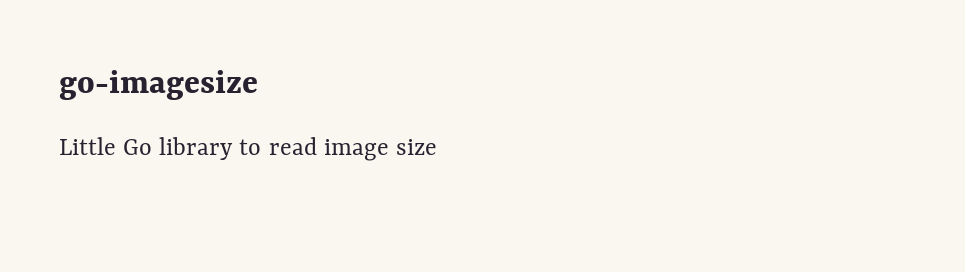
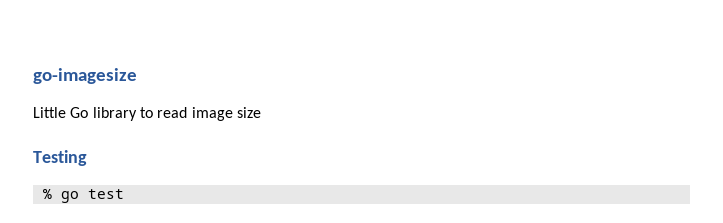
+ Testing
+ % go test

